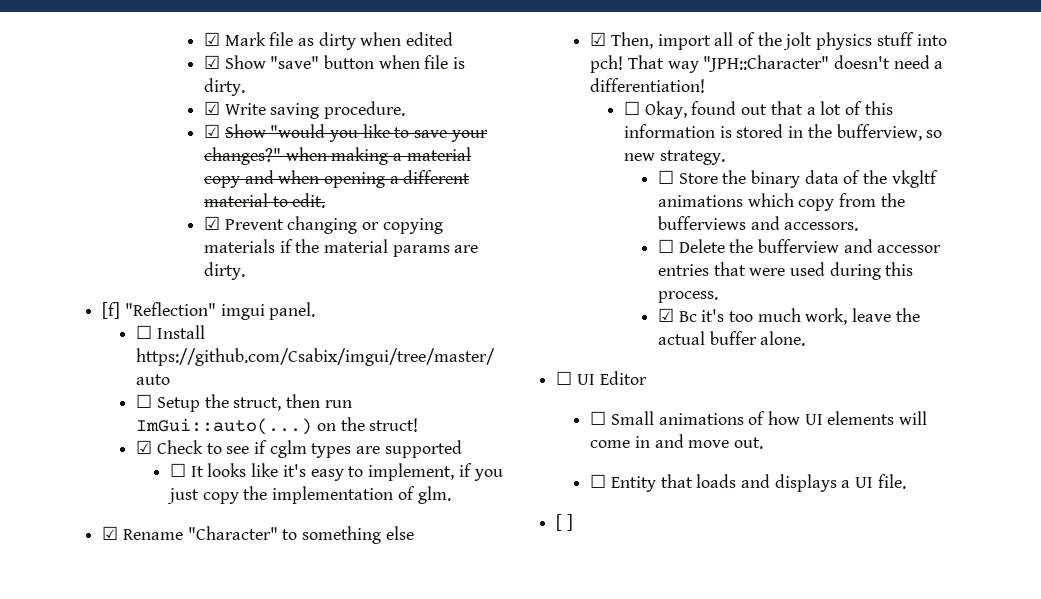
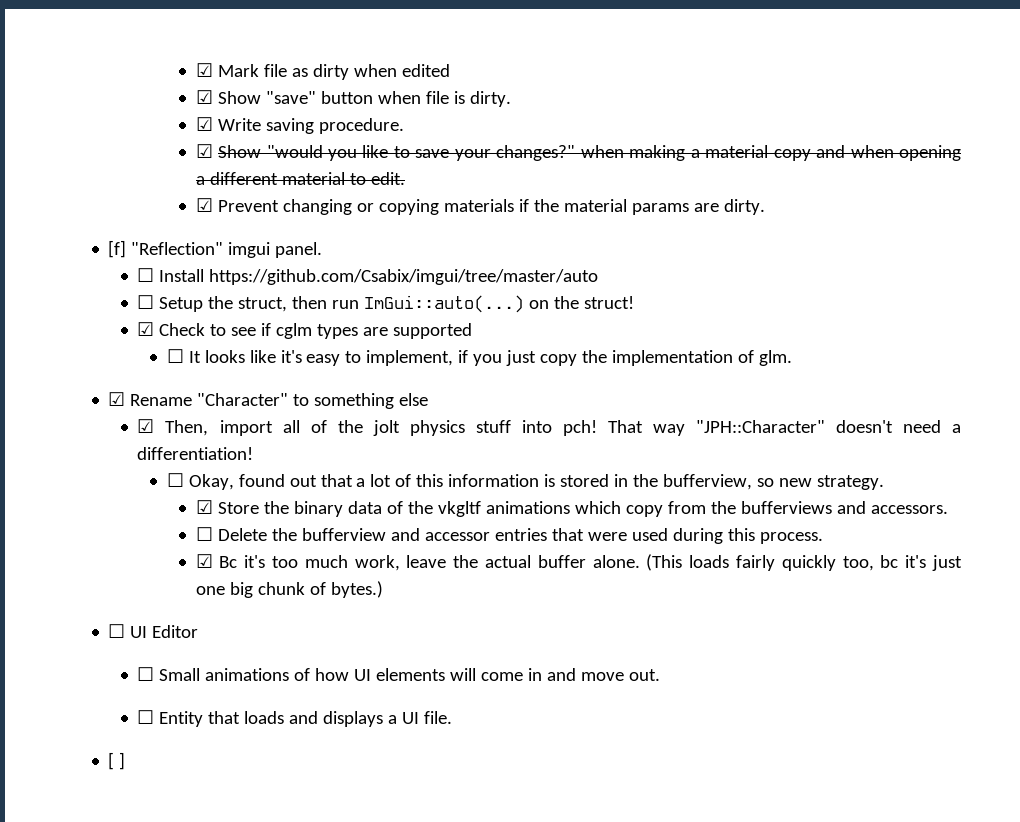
- ☐ Store the binary data of the vkgltf animations which copy from the bufferviews and accessors.
+ ☑ Store the binary data of the vkgltf animations which copy from the bufferviews and accessors.
+ (This loads fairly quickly too, bc it's just one big chunk of bytes.)

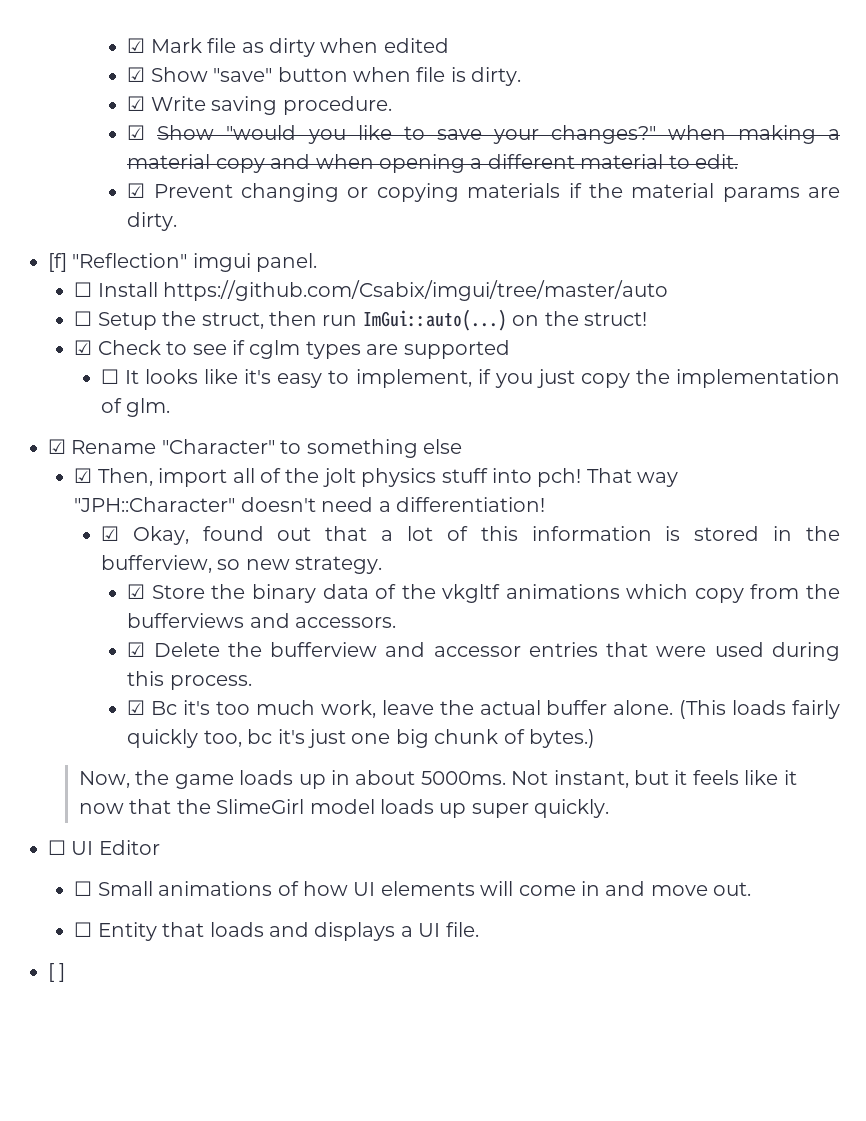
- ☐ Okay, found out that a lot of this information is stored in the bufferview, so new strategy.
+ ☑ Okay, found out that a lot of this information is stored in the bufferview, so new strategy.
- ☐ Delete the bufferview and accessor entries that were used during this process.
+ ☑ Delete the bufferview and accessor entries that were used during this process.
+ Now, the game loads up in about 5000ms. Not instant, but it feels like it now that the SlimeGirl model loads up super quickly.

